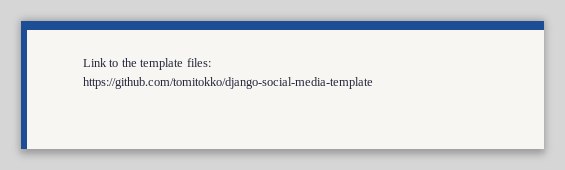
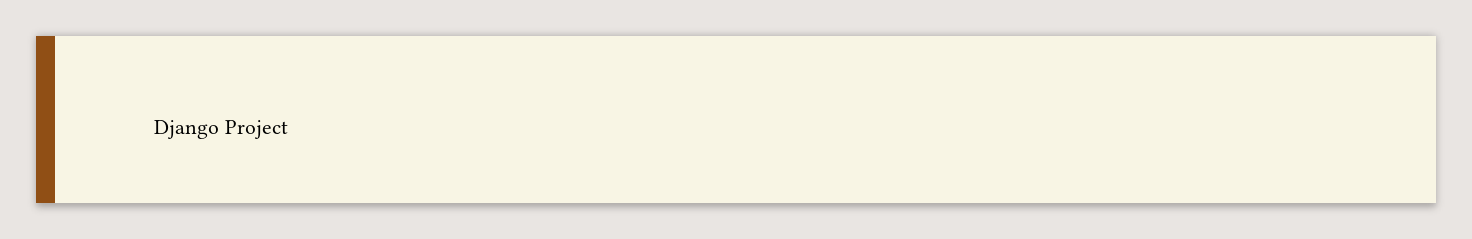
- Link to the template files: https://github.com/tomitokko/django-social-media-template
+ Django Project

